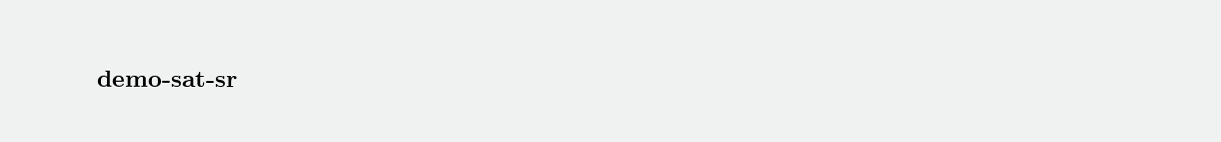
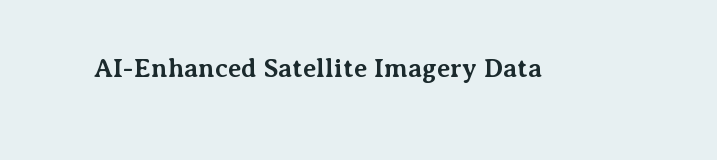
- demo-sat-sr
+ AI-Enhanced Satellite Imagery Data

